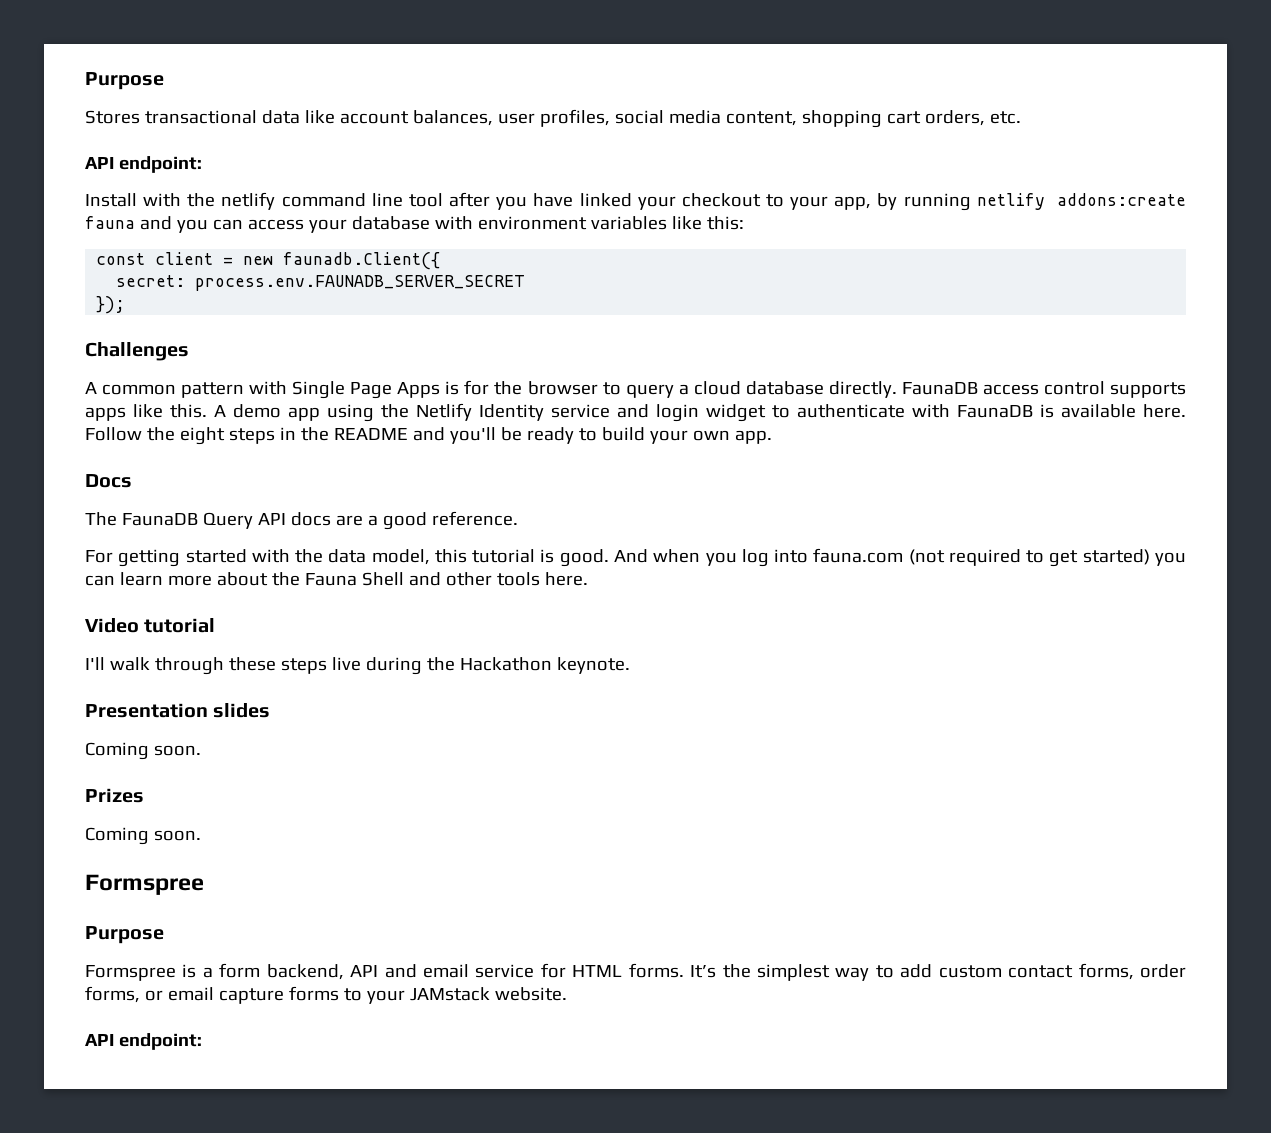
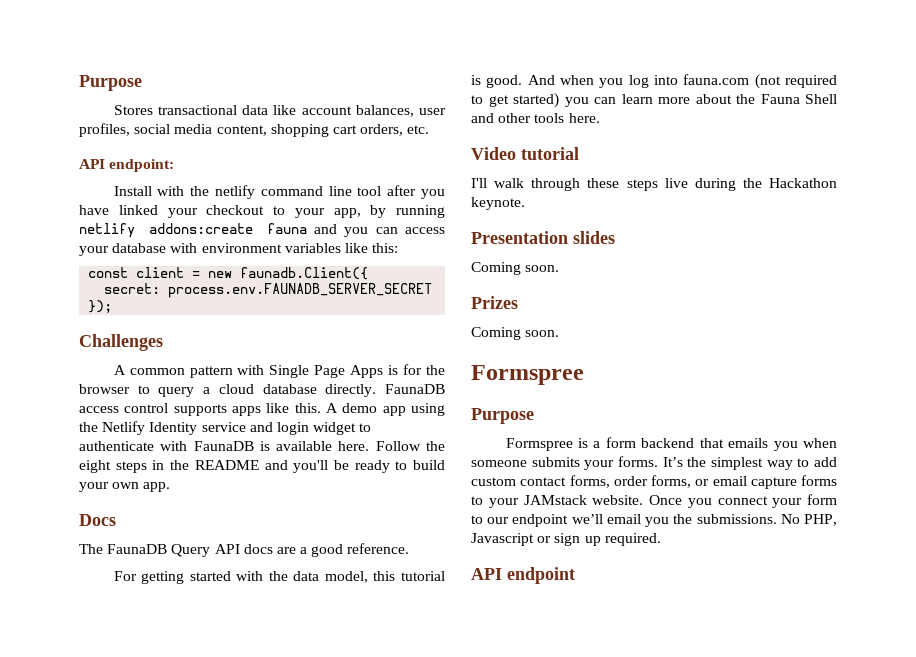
- Formspree is a form backend, API and email service for HTML forms.
+ Formspree is a form backend that emails you when someone submits your forms.
- It’s the simplest way to add custom contact forms, order forms, or email capture forms to your JAMstack website.
- API endpoint:
+ It’s the simplest way to add custom contact forms, order forms, or email capture forms to your JAMstack website. Once you connect your form to our endpoint we’ll email you the submissions. No PHP, Javascript or sign up required.
+ API endpoint

